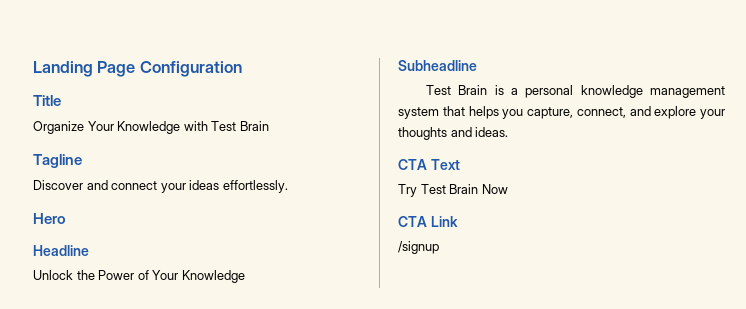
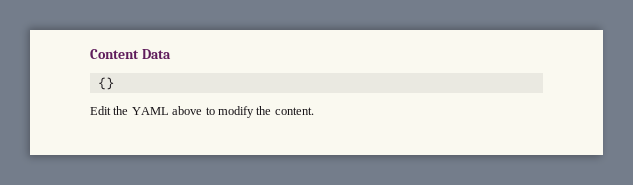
- Landing Page Configuration
- Title
- Organize Your Knowledge with Test Brain
- Tagline
- Discover and connect your ideas effortlessly.
- Hero
- Headline
- Unlock the Power of Your Knowledge
- Subheadline
- Test Brain is a personal knowledge management system that helps you capture, connect, and explore your thoughts and ideas.
- CTA Text
- Try Test Brain Now
- CTA Link
- /signup
+ Content Data
+ {}
+ Edit the YAML above to modify the content.

